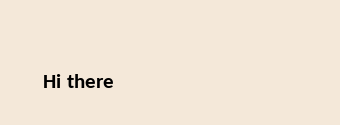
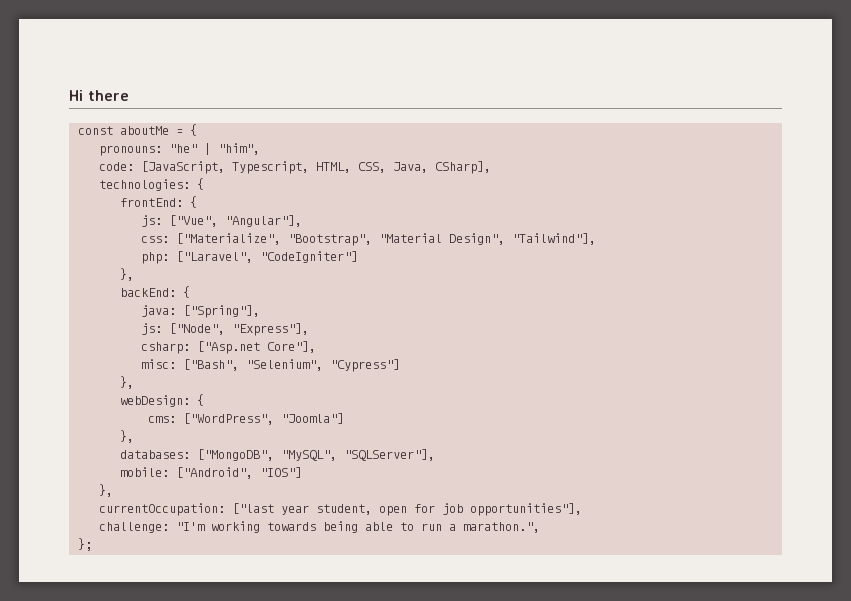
+ const aboutMe = {
+ pronouns: "he" | "him",
+ code: [JavaScript, Typescript, HTML, CSS, Java, CSharp],
+ technologies: {
+ frontEnd: {
+ js: ["Vue", "Angular"],
+ css: ["Materialize", "Bootstrap", "Material Design", "Tailwind"],
+ php: ["Laravel", "CodeIgniter"]
+ },
+ backEnd: {
+ java: ["Spring"],
+ js: ["Node", "Express"],
+ csharp: ["Asp.net Core"],
+ misc: ["Bash", "Selenium", "Cypress"]
+ },
+ webDesign: {
+ cms: ["WordPress", "Joomla"]
+ },
+ databases: ["MongoDB", "MySQL", "SQLServer"],
+ mobile: ["Android", "IOS"]
+ },
+ currentOccupation: ["last year student, open for job opportunities"],
+ challenge: "I'm working towards being able to run a marathon.",
+ };

